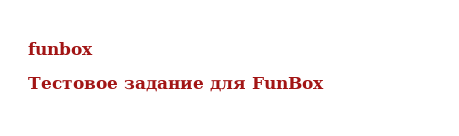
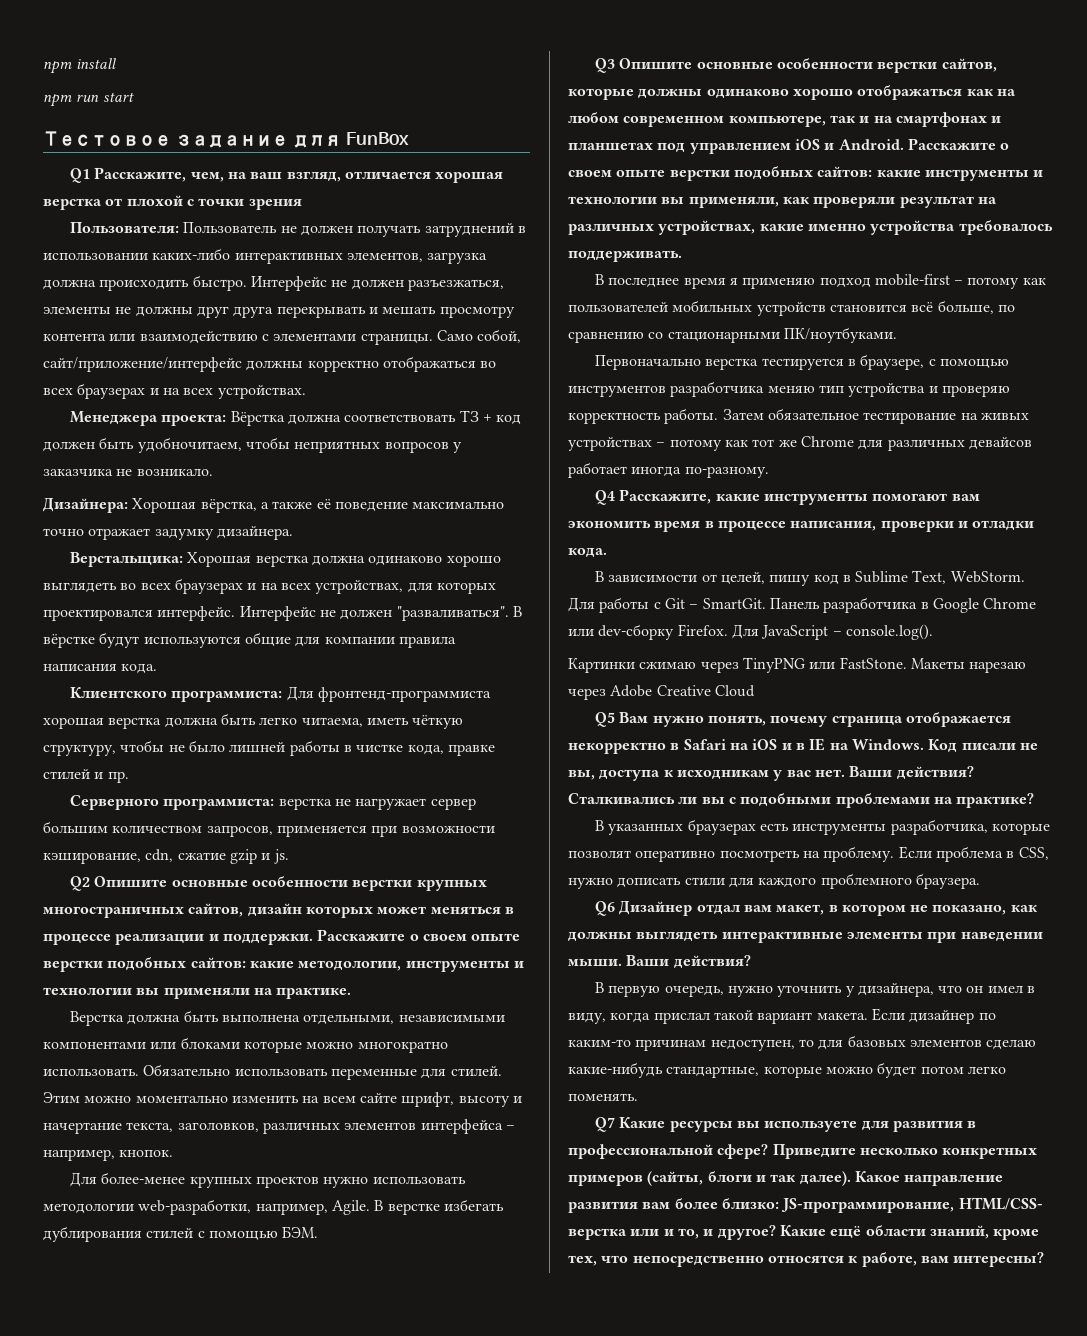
- funbox
+ npm install
+ npm run start
+ Q1 Расскажите, чем, на ваш взгляд, отличается хорошая верстка от плохой с точки зрения
+ Пользователя: Пользователь не должен получать затруднений в использовании каких-либо интерактивных элементов, загрузка должна происходить быстро. Интерфейс не должен разъезжаться, элементы не должны друг друга перекрывать и мешать просмотру контента или взаимодействию с элементами страницы. Само собой, сайт/приложение/интерфейс должны корректно отображаться во всех браузерах и на всех устройствах.
+ Менеджера проекта: Вёрстка должна соответствовать ТЗ + код должен быть удобночитаем, чтобы неприятных вопросов у заказчика не возникало.
+ Дизайнера: Хорошая вёрстка, а также её поведение максимально точно отражает задумку дизайнера.
+ Верстальщика: Хорошая верстка должна одинаково хорошо выглядеть во всех браузерах и на всех устройствах, для которых проектировался интерфейс. Интерфейс не должен "разваливаться". В вёрстке будут используются общие для компании правила написания кода.
+ Клиентского программиста: Для фронтенд-программиста хорошая верстка должна быть легко читаема, иметь чёткую структуру, чтобы не было лишней работы в чистке кода, правке стилей и пр.
+ Серверного программиста: верстка не нагружает сервер большим количеством запросов, применяется при возможности кэширование, cdn, сжатие gzip и js.
+ Q2 Опишите основные особенности верстки крупных многостраничных сайтов, дизайн которых может меняться в процессе реализации и поддержки. Расскажите о своем опыте верстки подобных сайтов: какие методологии, инструменты и технологии вы применяли на практике.
+ Верстка должна быть выполнена отдельными, независимыми компонентами или блоками которые можно многократно использовать. Обязательно использовать переменные для стилей. Этим можно моментально изменить на всем сайте шрифт, высоту и начертание текста, заголовков, различных элементов интерфейса – например, кнопок.
+ Для более-менее крупных проектов нужно использовать методологии web-разработки, например, Agile. В верстке избегать дублирования стилей с помощью БЭМ.
+ Q3 Опишите основные особенности верстки сайтов, которые должны одинаково хорошо отображаться как на любом современном компьютере, так и на смартфонах и планшетах под управлением iOS и Android. Расскажите о своем опыте верстки подобных сайтов: какие инструменты и технологии вы применяли, как проверяли результат на различных устройствах, какие именно устройства требовалось поддерживать.
+ В последнее время я применяю подход mobile-first – потому как пользователей мобильных устройств становится всё больше, по сравнению со стационарными ПК/ноутбуками.
+ Первоначально верстка тестируется в браузере, с помощью инструментов разработчика меняю тип устройства и проверяю корректность работы. Затем обязательное тестирование на живых устройствах – потому как тот же Chrome для различных девайсов работает иногда по-разному.
+ Q4 Расскажите, какие инструменты помогают вам экономить время в процессе написания, проверки и отладки кода.
+ В зависимости от целей, пишу код в Sublime Text, WebStorm. Для работы с Git – SmartGit. Панель разработчика в Google Chrome или dev-сборку Firefox. Для JavaScript – console.log().
+ Картинки сжимаю через TinyPNG или FastStone. Макеты нарезаю через Adobe Creative Cloud
+ Q5 Вам нужно понять, почему страница отображается некорректно в Safari на iOS и в IE на Windows. Код писали не вы, доступа к исходникам у вас нет. Ваши действия? Сталкивались ли вы с подобными проблемами на практике?
+ В указанных браузерах есть инструменты разработчика, которые позволят оперативно посмотреть на проблему. Если проблема в CSS, нужно дописать стили для каждого проблемного браузера.
+ Q6 Дизайнер отдал вам макет, в котором не показано, как должны выглядеть интерактивные элементы при наведении мыши. Ваши действия?
+ В первую очередь, нужно уточнить у дизайнера, что он имел в виду, когда прислал такой вариант макета. Если дизайнер по каким-то причинам недоступен, то для базовых элементов сделаю какие-нибудь стандартные, которые можно будет потом легко поменять.
+ Q7 Какие ресурсы вы используете для развития в профессиональной сфере? Приведите несколько конкретных примеров (сайты, блоги и так далее). Какое направление развития вам более близко: JS-программирование, HTML/CSS- верстка или и то, и другое? Какие ещё области знаний, кроме тех, что непосредственно относятся к работе, вам интересны?

